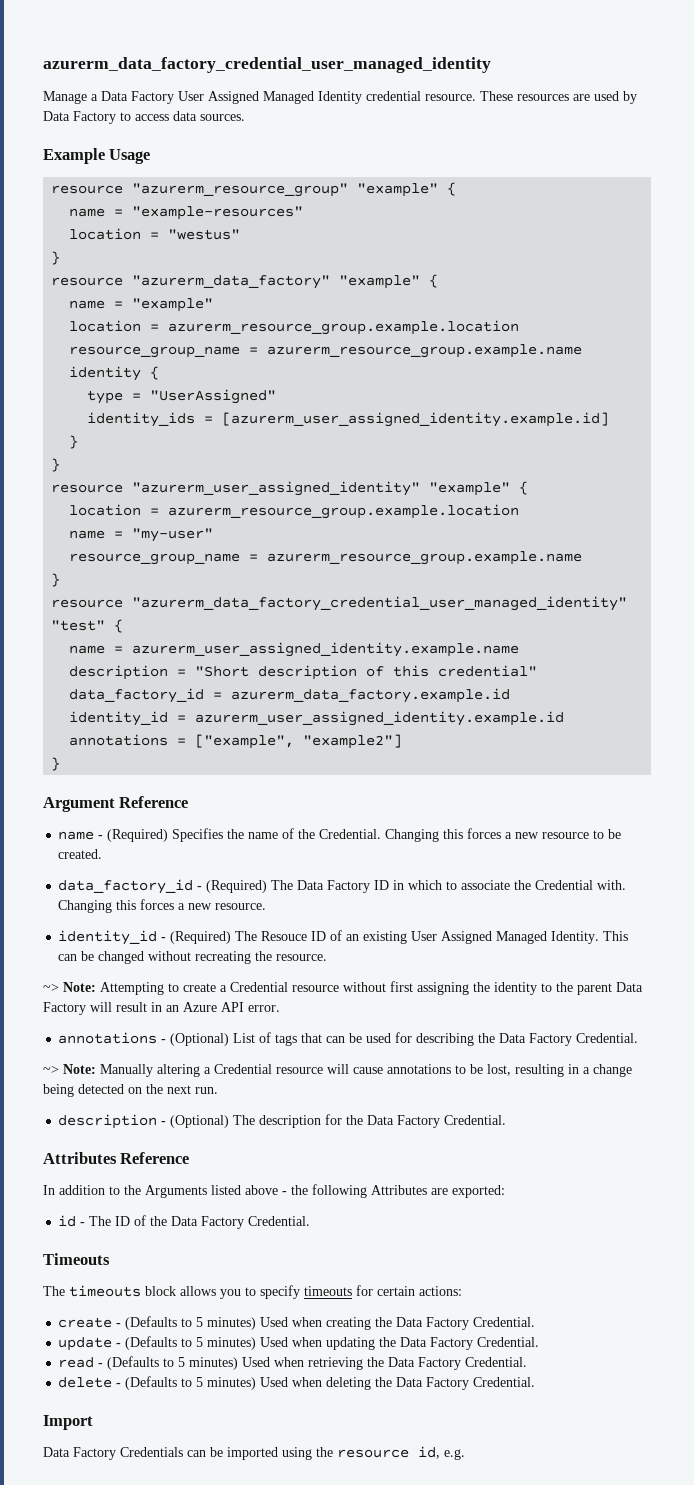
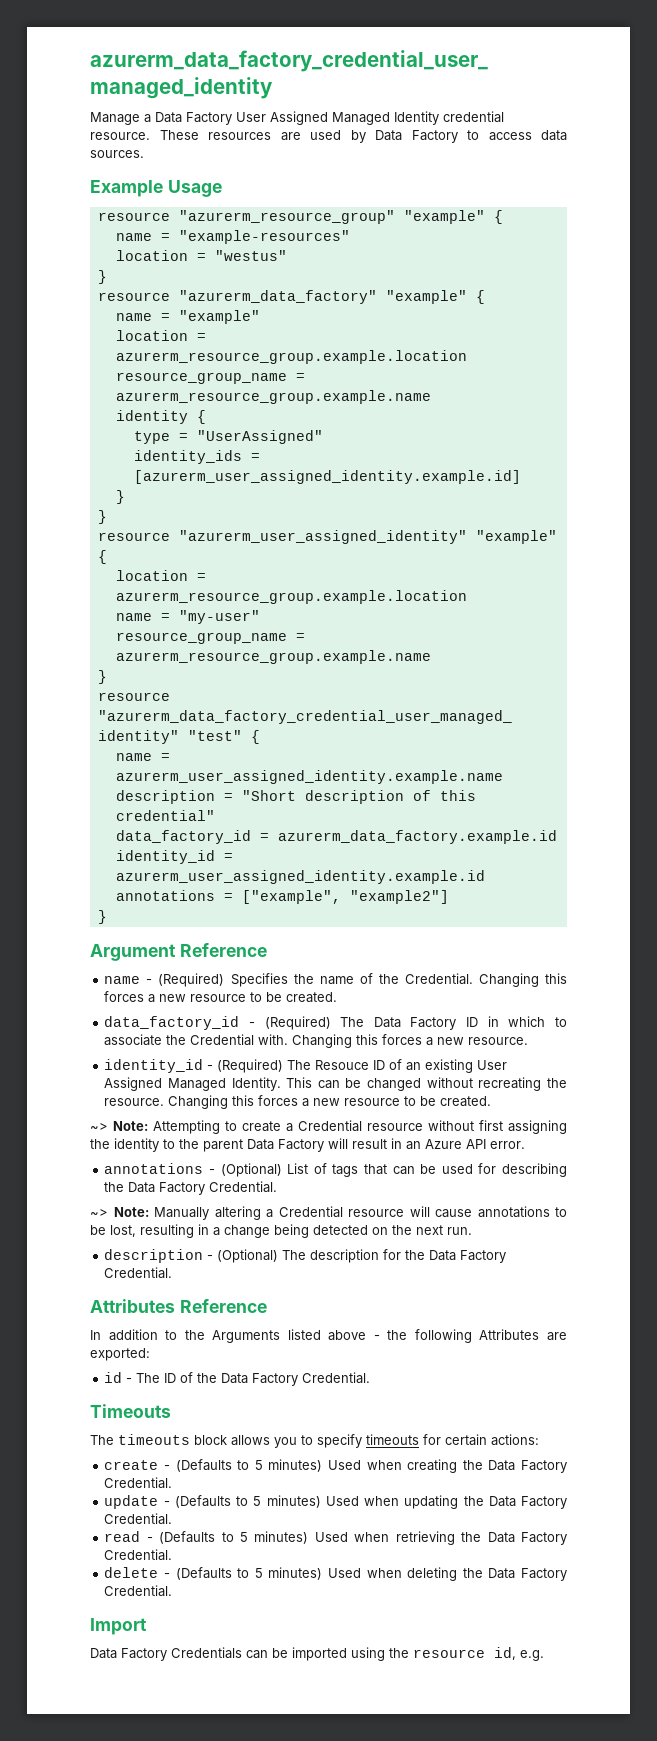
- This can be changed without recreating the resource.
+ This can be changed without recreating the resource. Changing this forces a new resource to be created.

